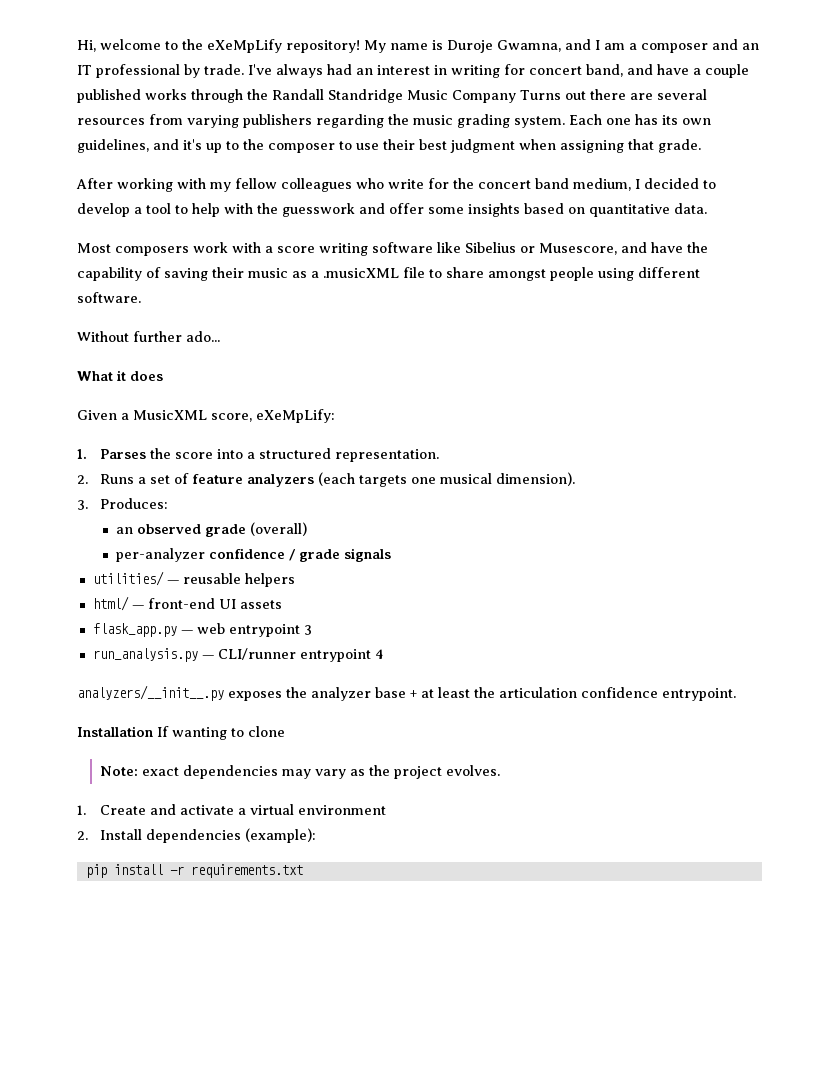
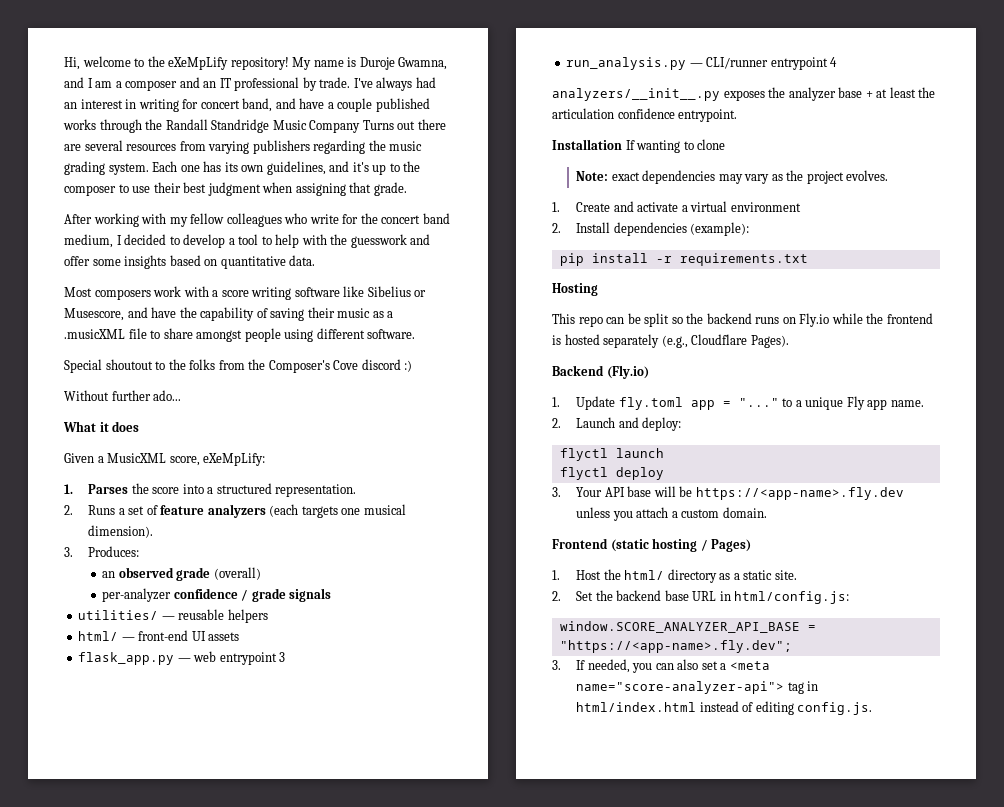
+ Special shoutout to the folks from the Composer's Cove discord :)
+ Hosting
+ This repo can be split so the backend runs on Fly.io while the frontend is hosted separately (e.g., Cloudflare Pages).
+ Backend (Fly.io)
+ 1. Update fly.toml app = "..." to a unique Fly app name.
+ 2. Launch and deploy:
+ flyctl launch
+ flyctl deploy
+ 3. Your API base will be https://<app-name>.fly.dev unless you attach a custom domain.
+ Frontend (static hosting / Pages)
+ 1. Host the html/ directory as a static site.
+ 2. Set the backend base URL in html/config.js:
+ window.SCORE_ANALYZER_API_BASE = "https://<app-name>.fly.dev";
+ 3. If needed, you can also set a <meta name="score-analyzer-api"> tag in html/index.html instead of editing config.js.

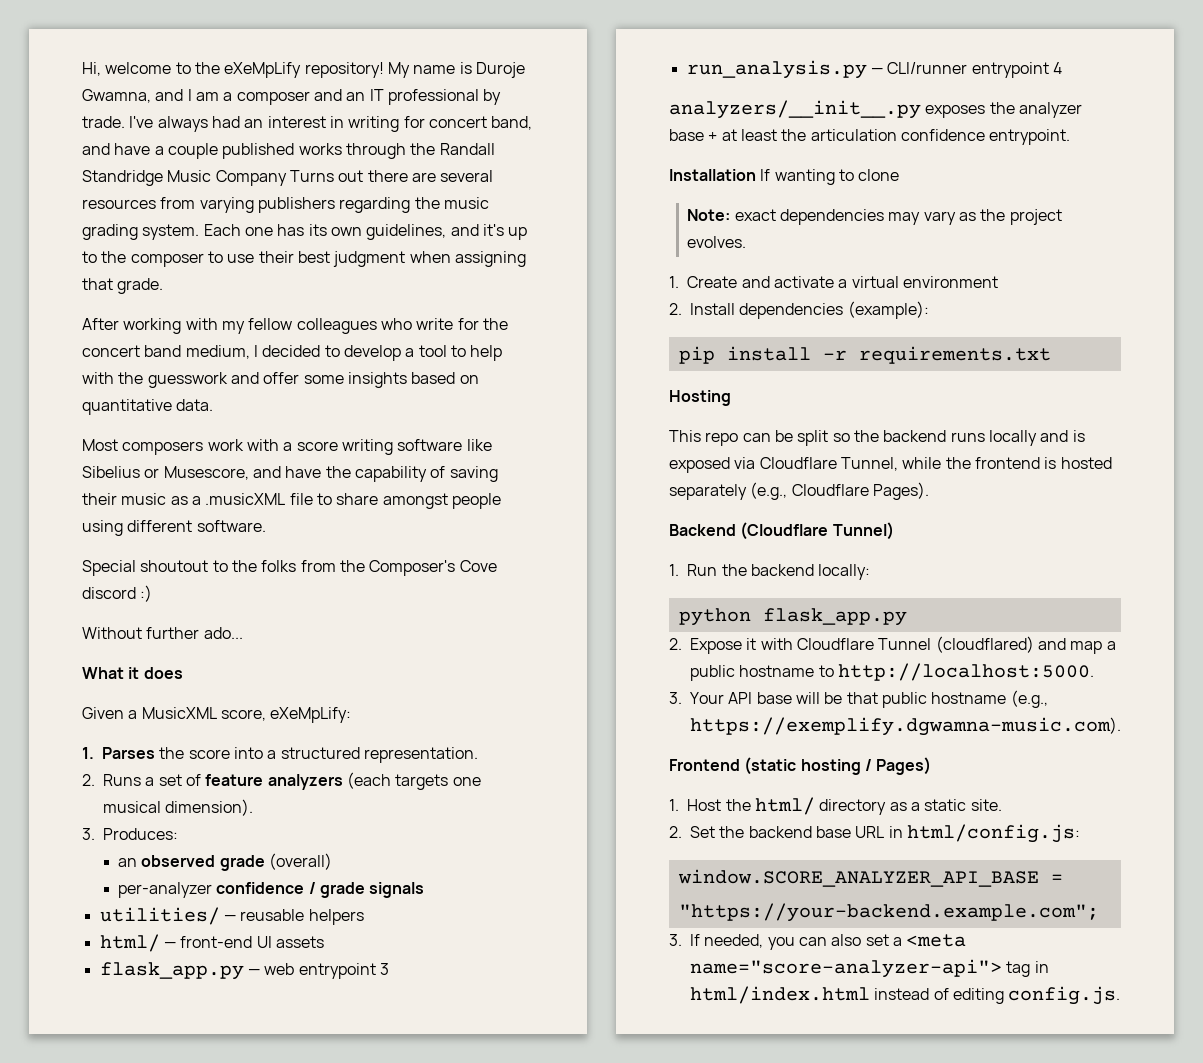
- This repo can be split so the backend runs on Fly.io while the frontend is hosted separately (e.g., Cloudflare Pages).
+ This repo can be split so the backend runs locally and is exposed via Cloudflare Tunnel, while the frontend is hosted separately (e.g., Cloudflare Pages).
- Backend (Fly.io)
- 1. Update fly.toml app = "..." to a unique Fly app name.
- 2. Launch and deploy:
- flyctl launch
- flyctl deploy
+ Backend (Cloudflare Tunnel)
+ 1. Run the backend locally:
+ python flask_app.py
+ 2. Expose it with Cloudflare Tunnel (cloudflared) and map a public hostname to http://localhost:5000.
- 3. Your API base will be https://<app-name>.fly.dev unless you attach a custom domain.
+ 3. Your API base will be that public hostname (e.g., https://exemplify.dgwamna-music.com).
- window.SCORE_ANALYZER_API_BASE = "https://<app-name>.fly.dev";
+ window.SCORE_ANALYZER_API_BASE = "https://your-backend.example.com";

